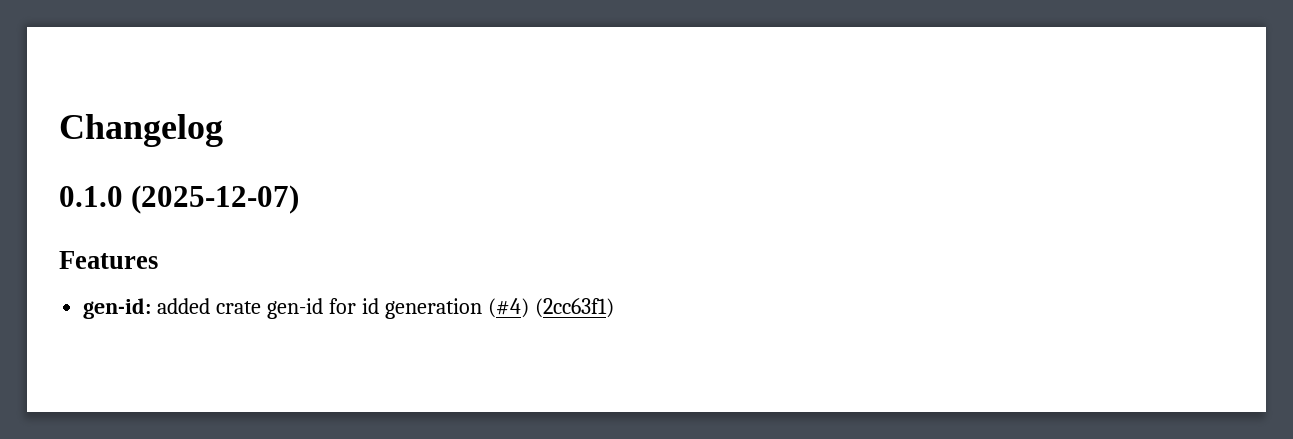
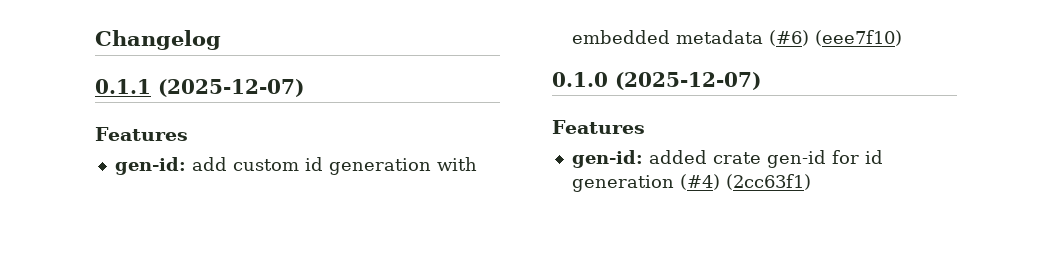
+ 0.1.1 (2025-12-07)
+ Features
+ gen-id: add custom id generation with embedded metadata (#6) (eee7f10)

